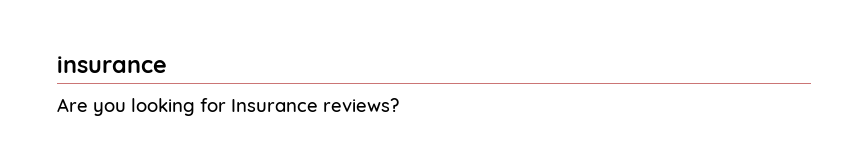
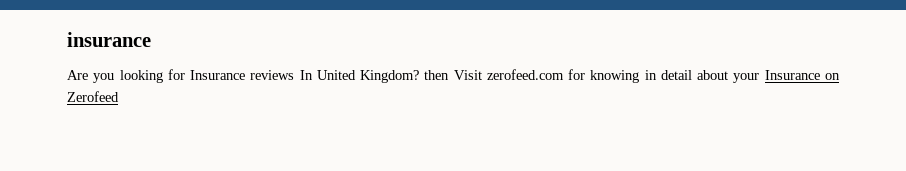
- Are you looking for Insurance reviews?
+ Are you looking for Insurance reviews In United Kingdom? then Visit zerofeed.com for knowing in detail about your Insurance on Zerofeed

